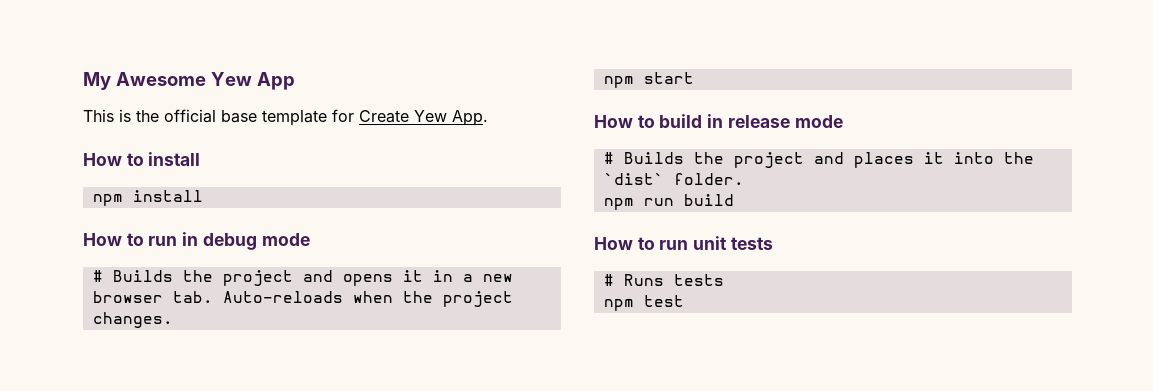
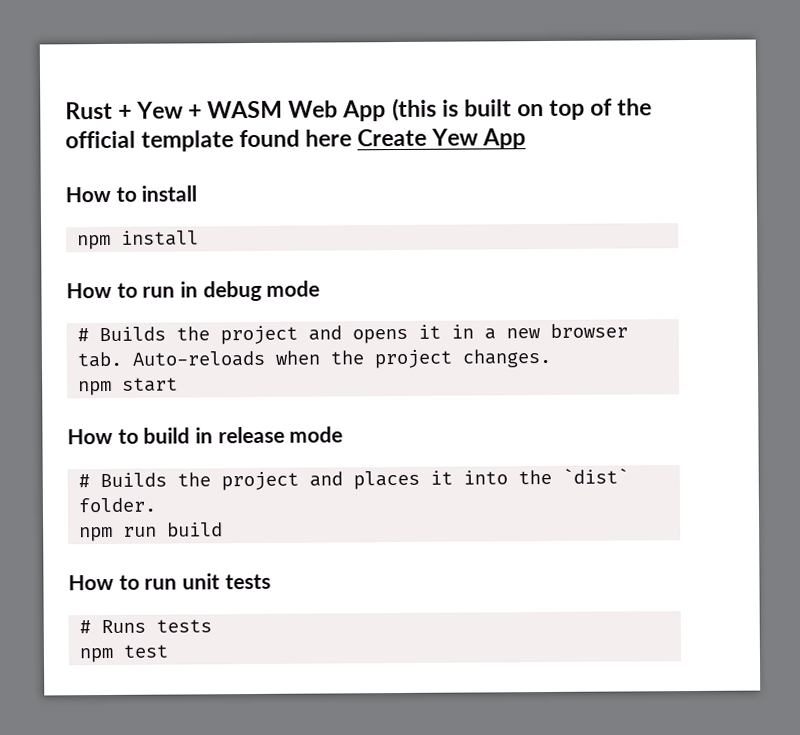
- My Awesome Yew App
- This is the official base template for Create Yew App.
+ Rust + Yew + WASM Web App (this is built on top of the official template found here Create Yew App

